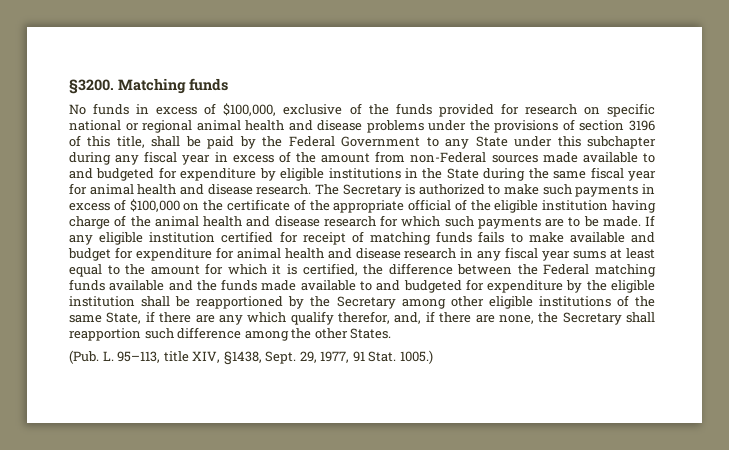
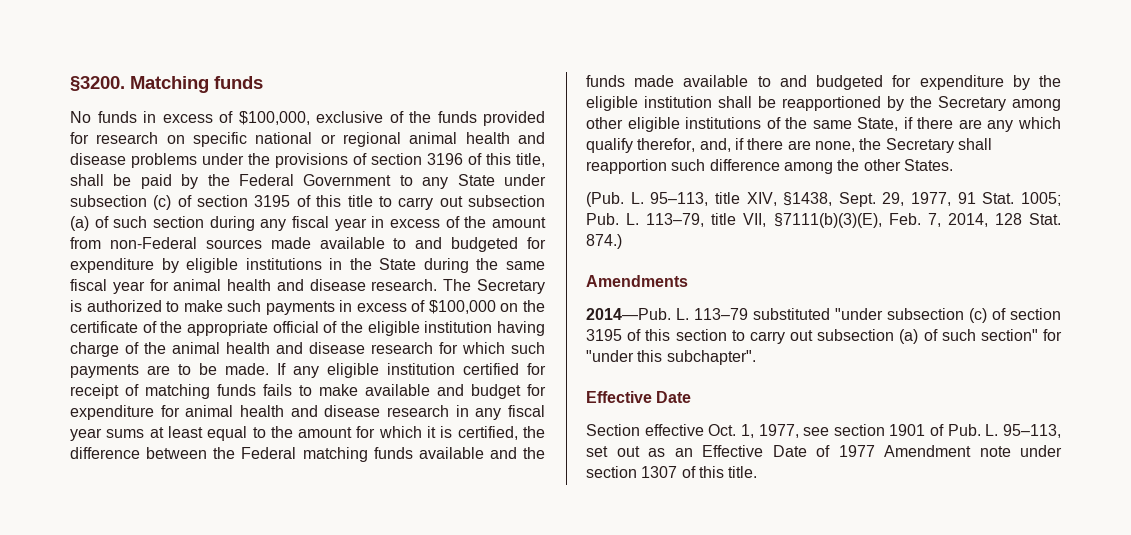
- No funds in excess of $100,000, exclusive of the funds provided for research on specific national or regional animal health and disease problems under the provisions of section 3196 of this title, shall be paid by the Federal Government to any State under this subchapter during any fiscal year in excess of the amount from non-Federal sources made available to and budgeted for expenditure by eligible institutions in the State during the same fiscal year for animal health and disease research.
+ No funds in excess of $100,000, exclusive of the funds provided for research on specific national or regional animal health and disease problems under the provisions of section 3196 of this title, shall be paid by the Federal Government to any State under subsection (c) of section 3195 of this title to carry out subsection (a) of such section during any fiscal year in excess of the amount from non-Federal sources made available to and budgeted for expenditure by eligible institutions in the State during the same fiscal year for animal health and disease research.
- 1005.)
+ 1005; Pub. L. 113–79, title VII, §7111(b)(3)(E), Feb. 7, 2014, 128 Stat. 874.)
+ Amendments
+ 2014—Pub. L. 113–79 substituted "under subsection (c) of section 3195 of this section to carry out subsection (a) of such section" for "under this subchapter".
+ Effective Date
+ Section effective Oct. 1, 1977, see section 1901 of Pub. L. 95–113, set out as an Effective Date of 1977 Amendment note under section 1307 of this title.

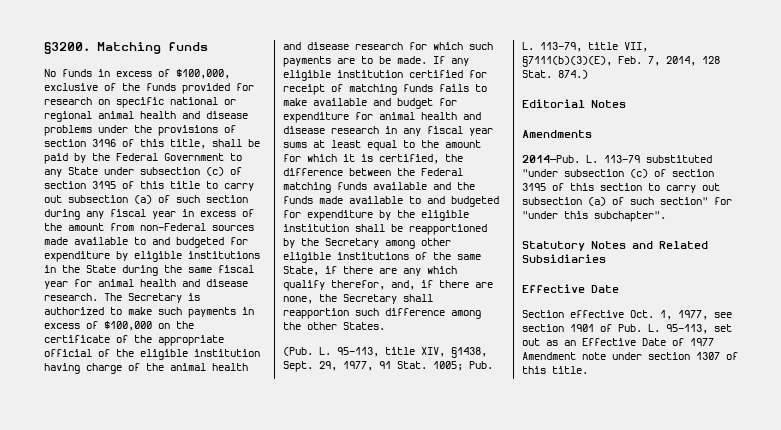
+ Editorial Notes
+ Statutory Notes and Related Subsidiaries

